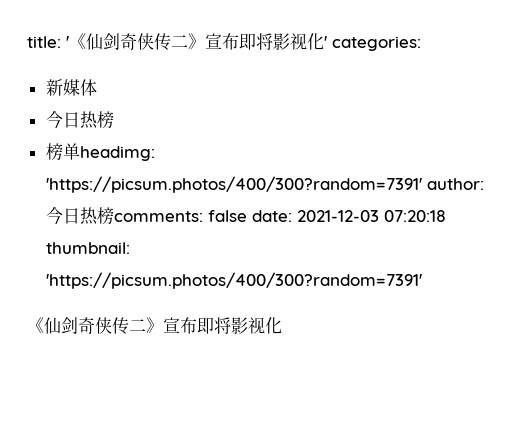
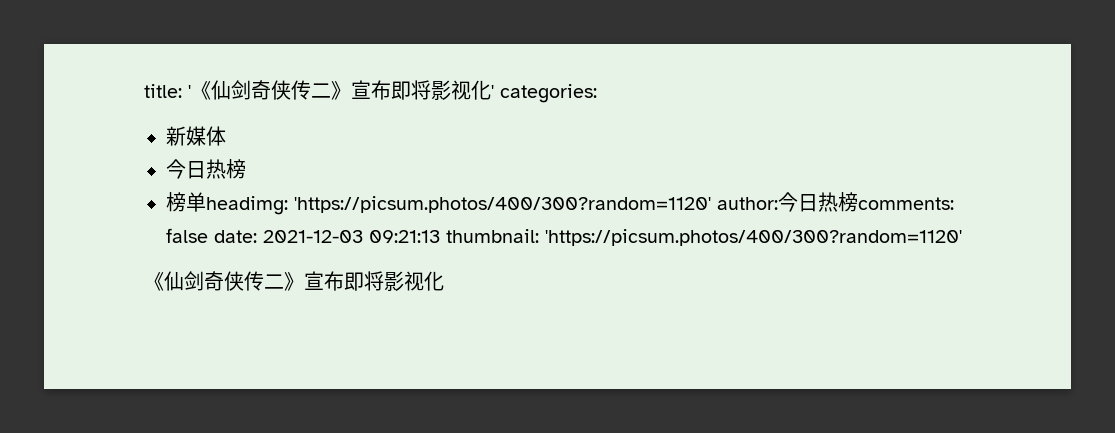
- 榜单headimg: 'https://picsum.photos/400/300?random=7391' author:今日热榜comments: false date: 2021-12-03 07:20:18 thumbnail: 'https://picsum.photos/400/300?random=7391'
+ 榜单headimg: 'https://picsum.photos/400/300?random=1120' author:今日热榜comments: false date: 2021-12-03 09:21:13 thumbnail: 'https://picsum.photos/400/300?random=1120'

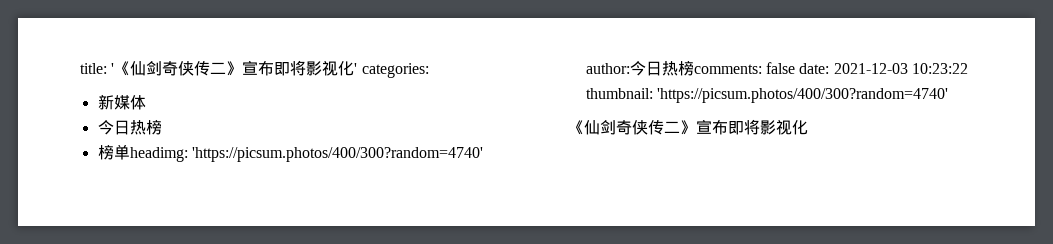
- 榜单headimg: 'https://picsum.photos/400/300?random=1120' author:今日热榜comments: false date: 2021-12-03 09:21:13 thumbnail: 'https://picsum.photos/400/300?random=1120'
+ 榜单headimg: 'https://picsum.photos/400/300?random=4740' author:今日热榜comments: false date: 2021-12-03 10:23:22 thumbnail: 'https://picsum.photos/400/300?random=4740'

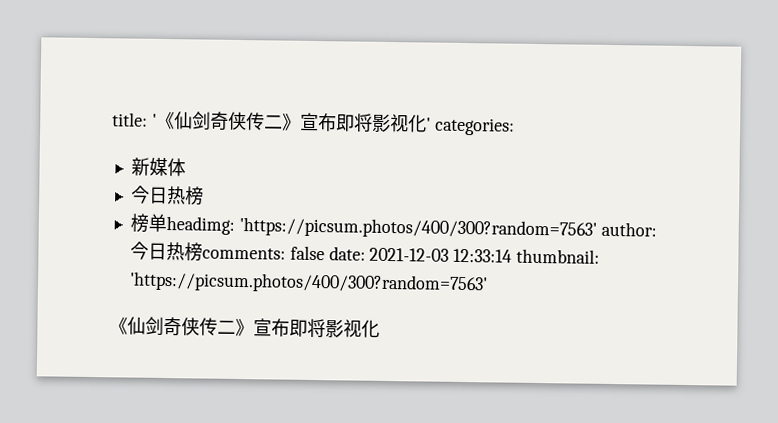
- 榜单headimg: 'https://picsum.photos/400/300?random=4740' author:今日热榜comments: false date: 2021-12-03 10:23:22 thumbnail: 'https://picsum.photos/400/300?random=4740'
+ 榜单headimg: 'https://picsum.photos/400/300?random=7563' author:今日热榜comments: false date: 2021-12-03 12:33:14 thumbnail: 'https://picsum.photos/400/300?random=7563'

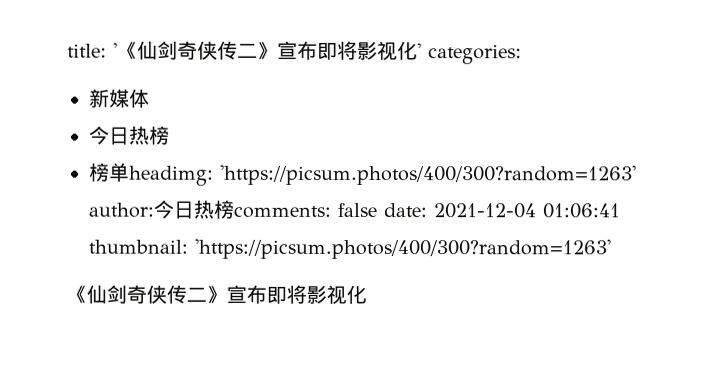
- 榜单headimg: 'https://picsum.photos/400/300?random=7563' author:今日热榜comments: false date: 2021-12-03 12:33:14 thumbnail: 'https://picsum.photos/400/300?random=7563'
+ 榜单headimg: 'https://picsum.photos/400/300?random=1263' author:今日热榜comments: false date: 2021-12-04 01:06:41 thumbnail: 'https://picsum.photos/400/300?random=1263'

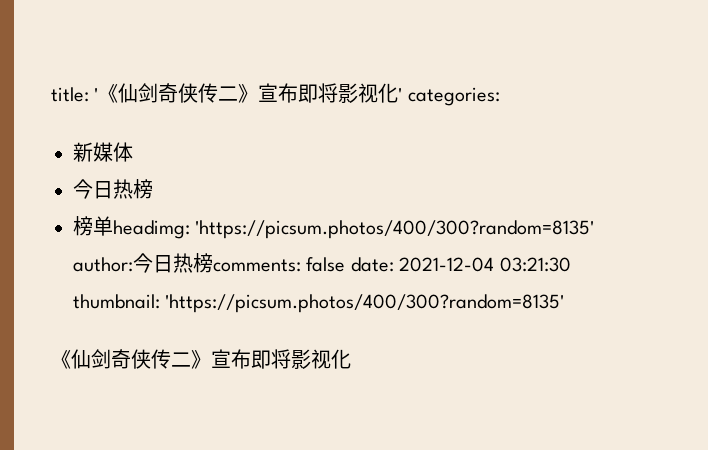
- 榜单headimg: 'https://picsum.photos/400/300?random=1263' author:今日热榜comments: false date: 2021-12-04 01:06:41 thumbnail: 'https://picsum.photos/400/300?random=1263'
+ 榜单headimg: 'https://picsum.photos/400/300?random=8135' author:今日热榜comments: false date: 2021-12-04 03:21:30 thumbnail: 'https://picsum.photos/400/300?random=8135'

